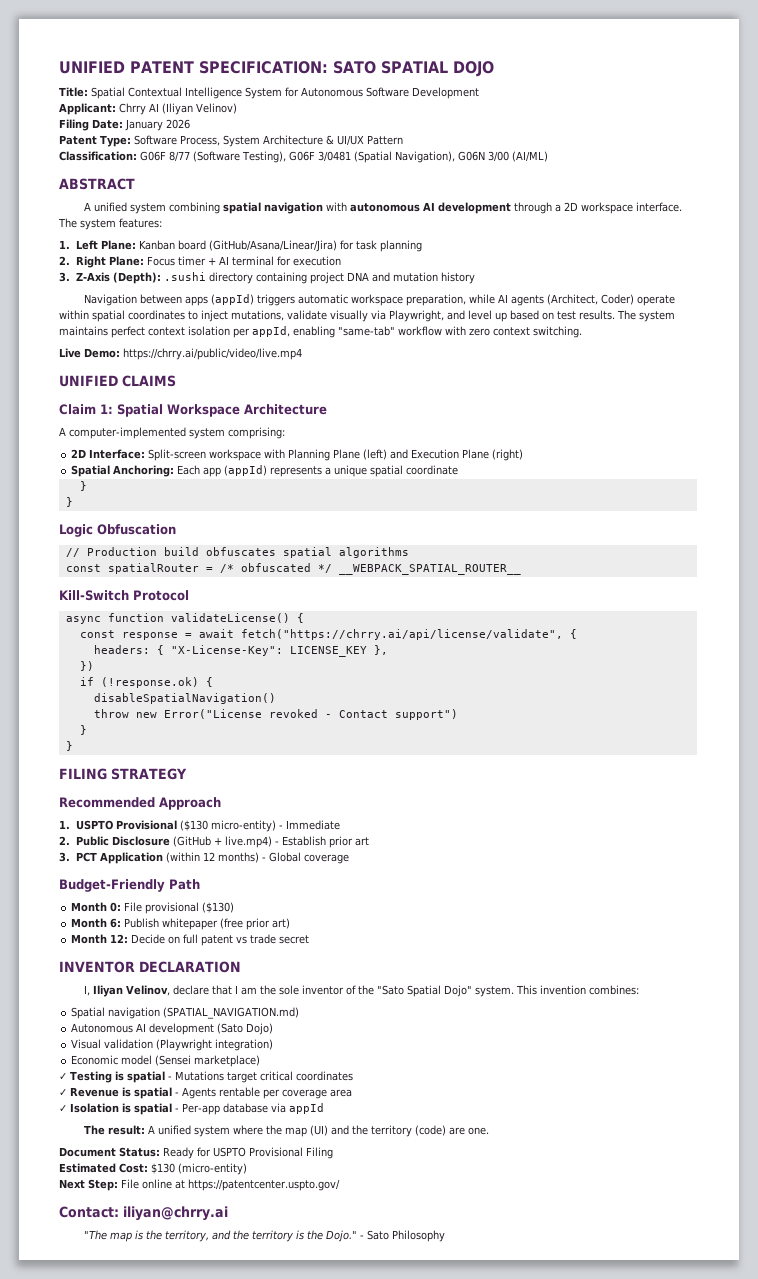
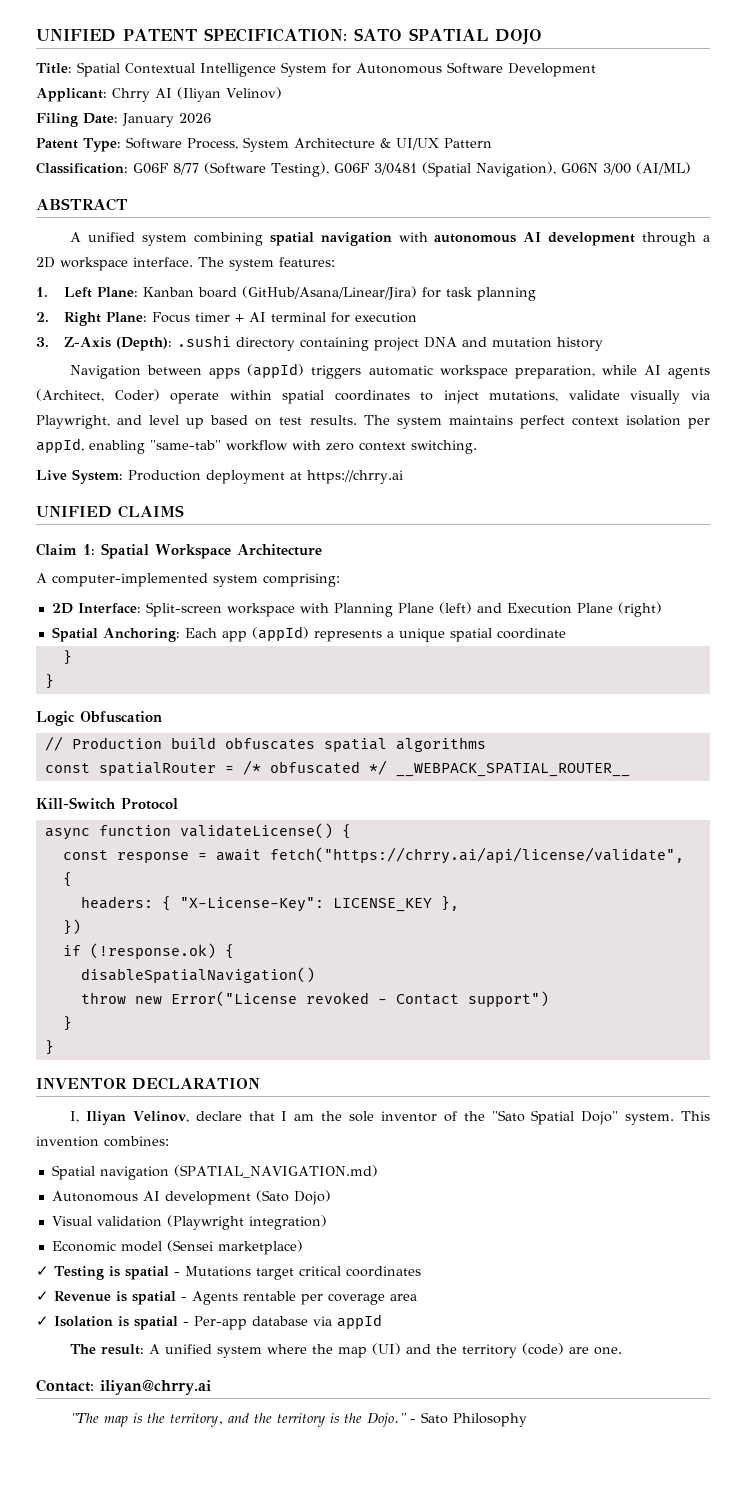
- Live Demo: https://chrry.ai/public/video/live.mp4
+ Live System: Production deployment at https://chrry.ai
- FILING STRATEGY
- Recommended Approach
- 1. USPTO Provisional ($130 micro-entity) - Immediate
- 2. Public Disclosure (GitHub + live.mp4) - Establish prior art
- 3. PCT Application (within 12 months) - Global coverage
- Budget-Friendly Path
- Month 0: File provisional ($130)
- Month 6: Publish whitepaper (free prior art)
- Month 12: Decide on full patent vs trade secret
- Document Status: Ready for USPTO Provisional Filing
- Estimated Cost: $130 (micro-entity)
- Next Step: File online at https://patentcenter.uspto.gov/

